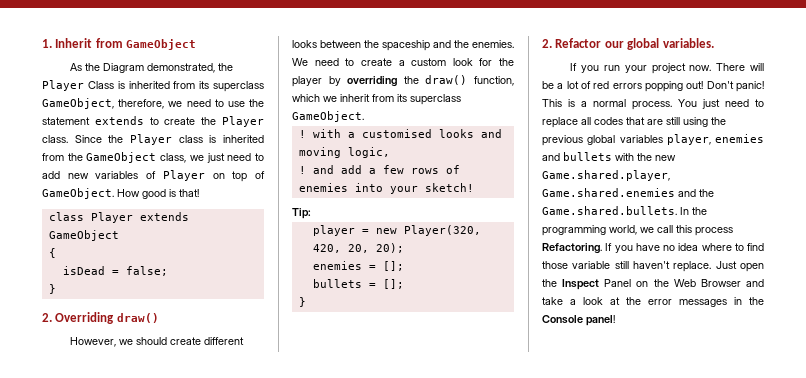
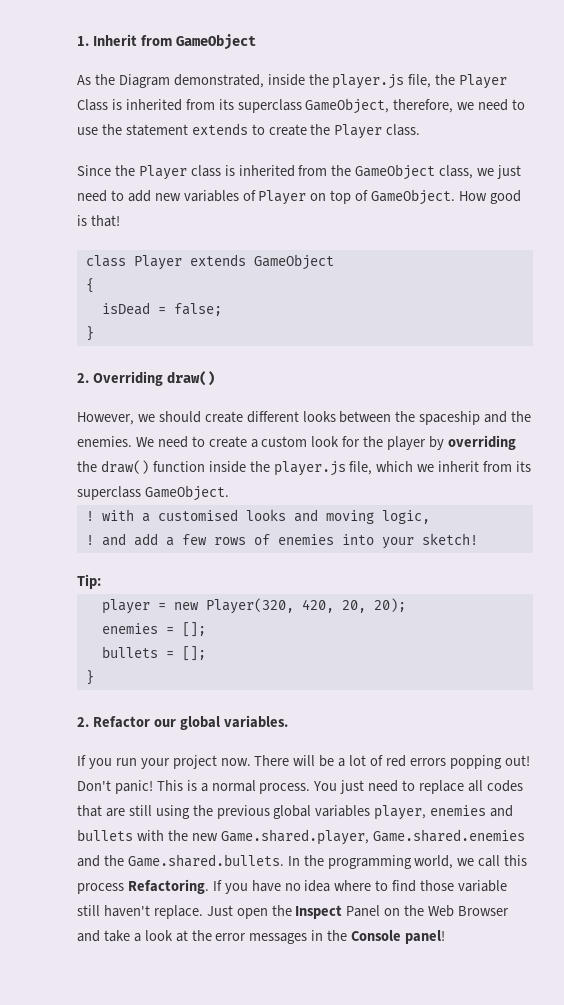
- As the Diagram demonstrated, the Player Class is inherited from its superclass GameObject, therefore, we need to use the statement extends to create the Player class. Since the Player class is inherited from the GameObject class, we just need to add new variables of Player on top of GameObject.
+ As the Diagram demonstrated, inside the player.js file, the Player Class is inherited from its superclass GameObject, therefore, we need to use the statement extends to create the Player class.
+ Since the Player class is inherited from the GameObject class, we just need to add new variables of Player on top of GameObject.
- We need to create a custom look for the player by overriding the draw() function, which we inherit from its superclass GameObject.
+ We need to create a custom look for the player by overriding the draw() function inside the player.js file, which we inherit from its superclass GameObject.

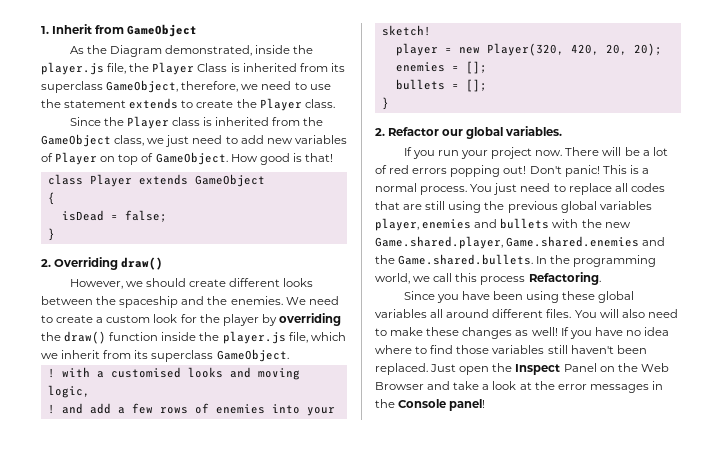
- Tip:
- You just need to replace all codes that are still using the previous global variables player, enemies and bullets with the new Game.shared.player, Game.shared.enemies and the Game.shared.bullets. In the programming world, we call this process Refactoring. If you have no idea where to find those variable still haven't replace.
+ You just need to replace all codes that are still using the previous global variables player, enemies and bullets with the new Game.shared.player, Game.shared.enemies and the Game.shared.bullets. In the programming world, we call this process Refactoring.
+ Since you have been using these global variables all around different files. You will also need to make these changes as well! If you have no idea where to find those variables still haven't been replaced.

